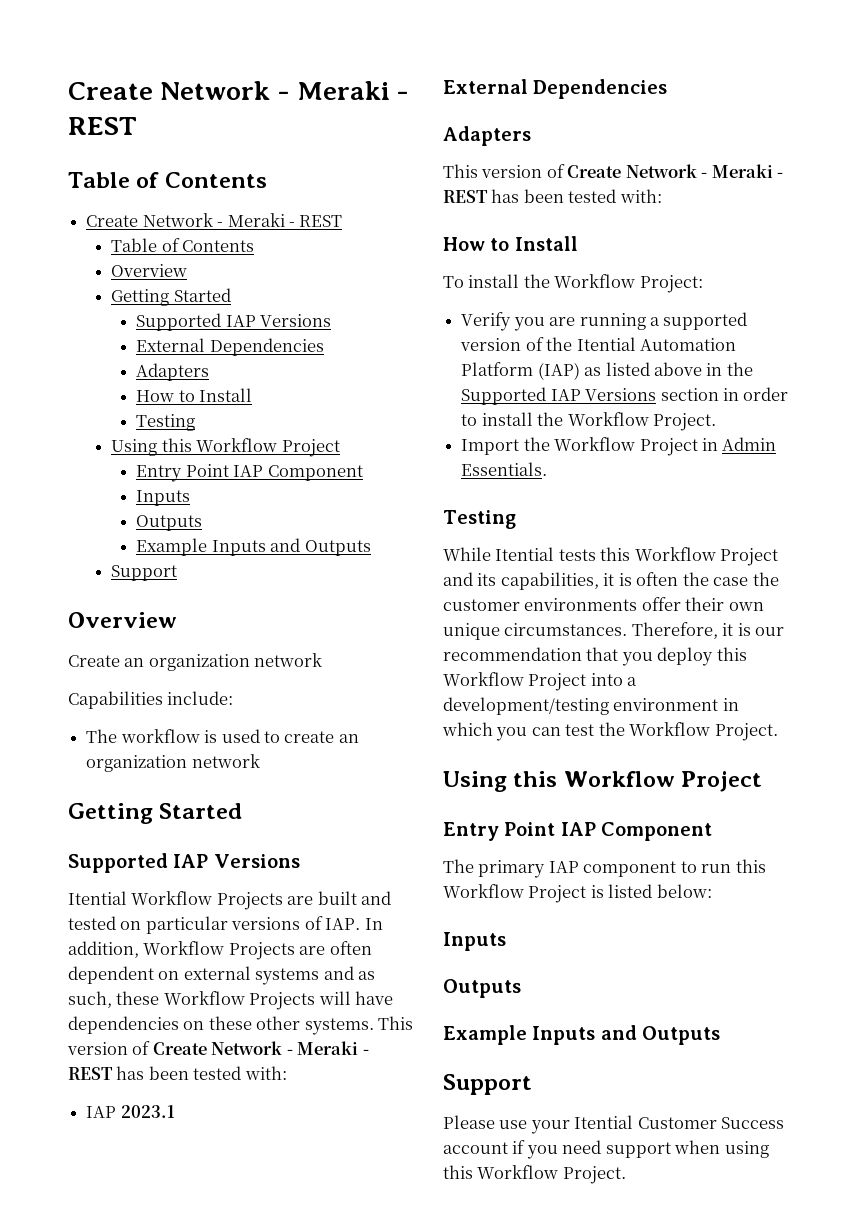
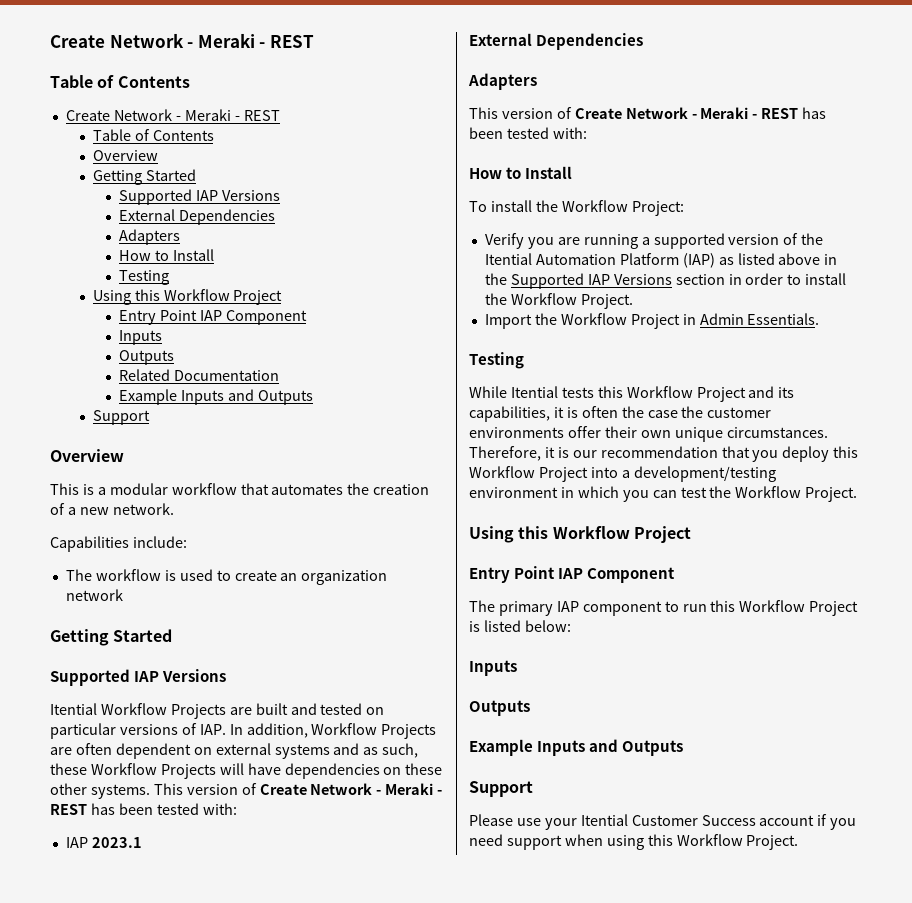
+ Related Documentation
- Create an organization network
+ This is a modular workflow that automates the creation of a new network.

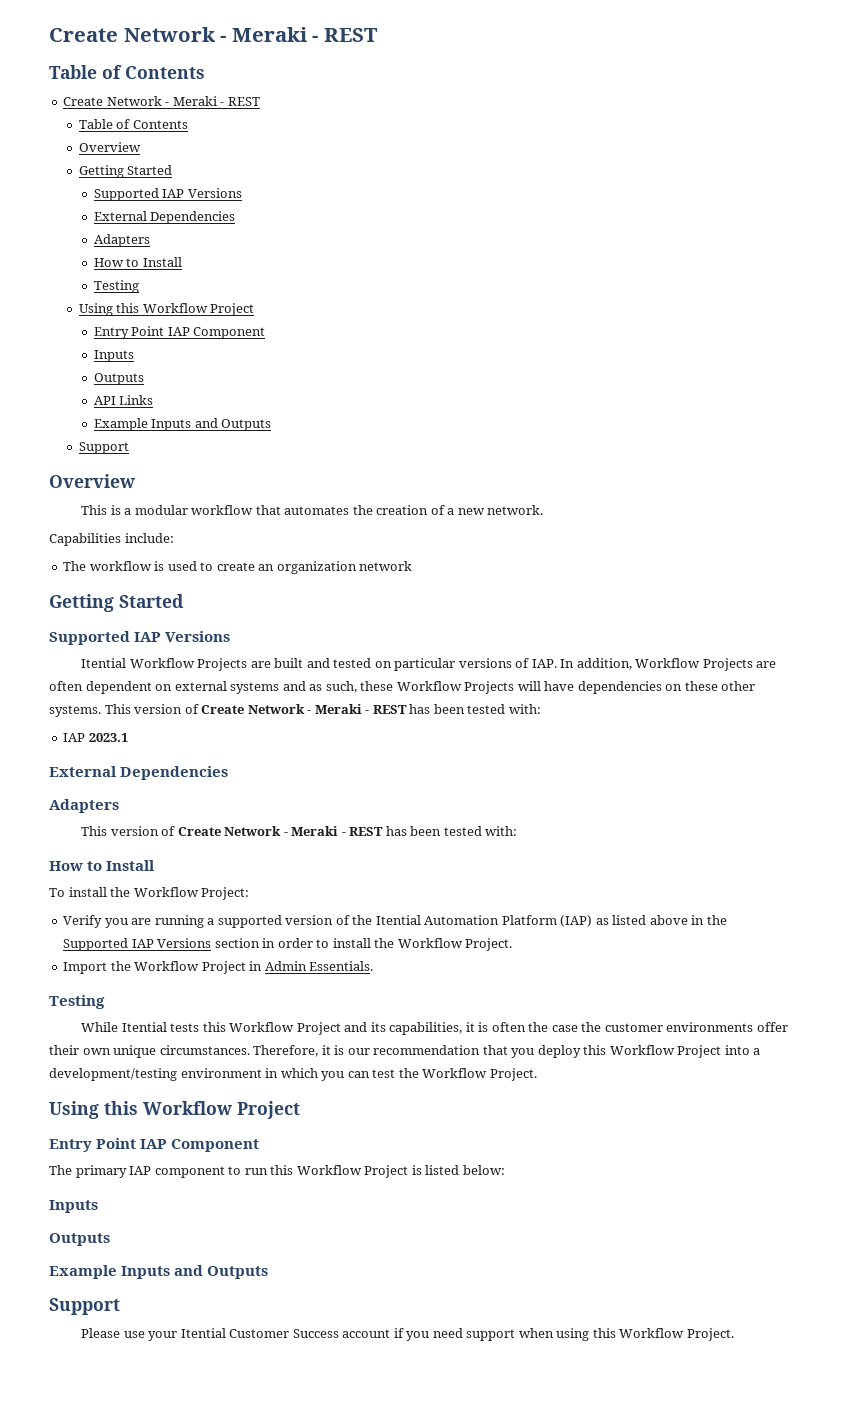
- Related Documentation
+ API Links

